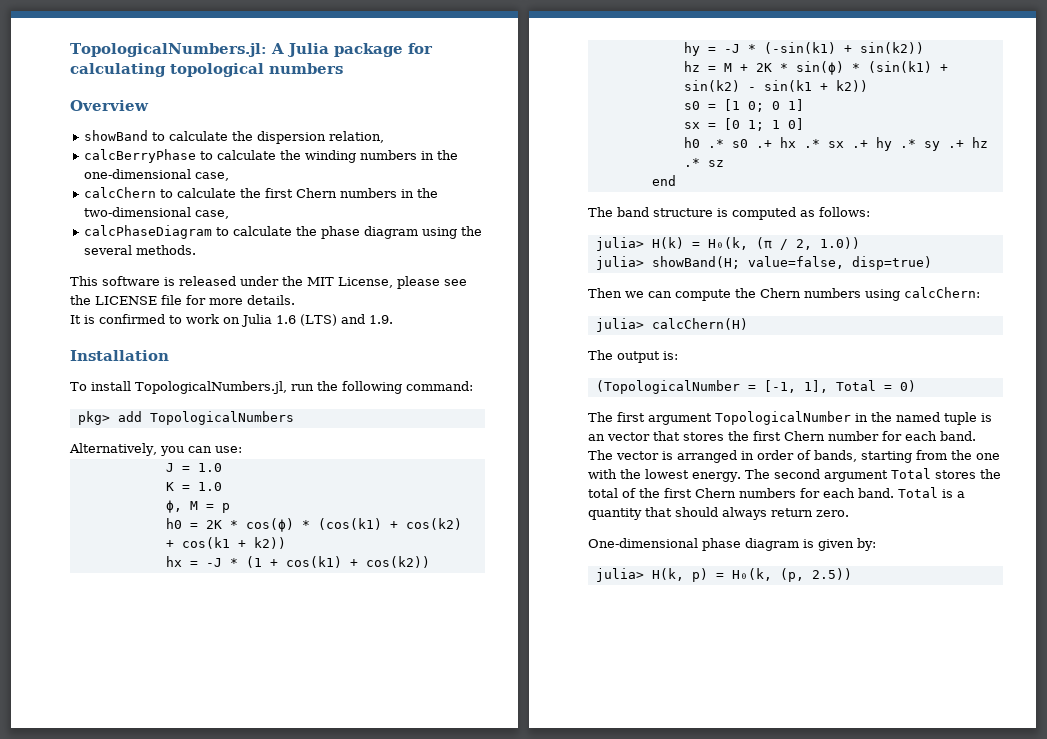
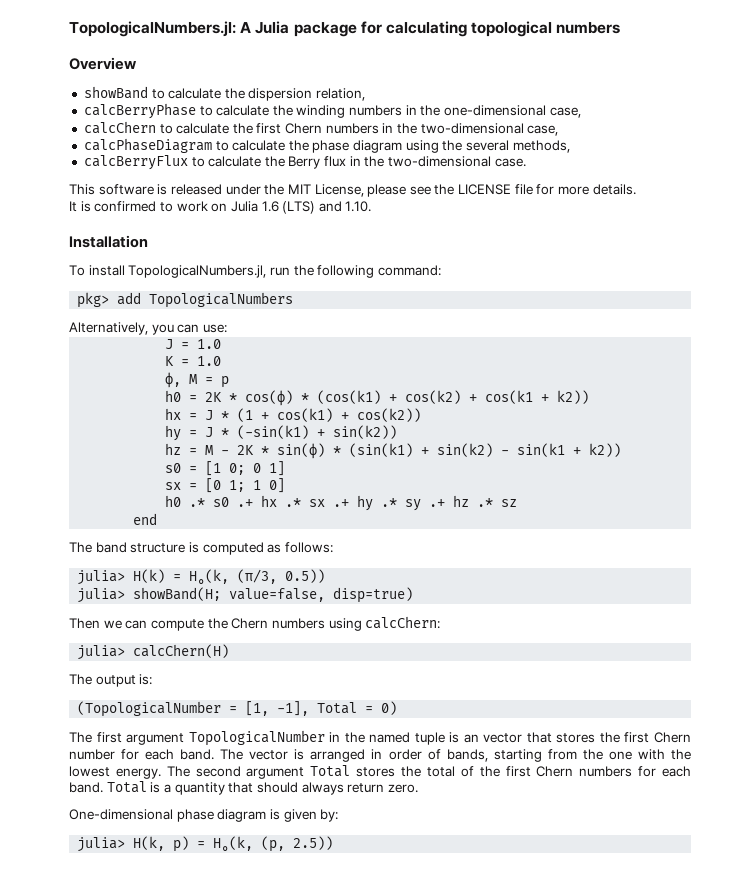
- calcPhaseDiagram to calculate the phase diagram using the several methods.
+ calcPhaseDiagram to calculate the phase diagram using the several methods,
+ calcBerryFlux to calculate the Berry flux in the two-dimensional case.
- It is confirmed to work on Julia 1.6 (LTS) and 1.9.
+ It is confirmed to work on Julia 1.6 (LTS) and 1.10.
- hx = -J * (1 + cos(k1) + cos(k2))
+ hx = J * (1 + cos(k1) + cos(k2))
- hy = -J * (-sin(k1) + sin(k2))
+ hy = J * (-sin(k1) + sin(k2))
- hz = M + 2K * sin(ϕ) * (sin(k1) + sin(k2) - sin(k1 + k2))
+ hz = M - 2K * sin(ϕ) * (sin(k1) + sin(k2) - sin(k1 + k2))
- julia> H(k) = H₀(k, (π / 2, 1.0))
+ julia> H(k) = H₀(k, (π/3, 0.5))
- (TopologicalNumber = [-1, 1], Total = 0)
+ (TopologicalNumber = [1, -1], Total = 0)

